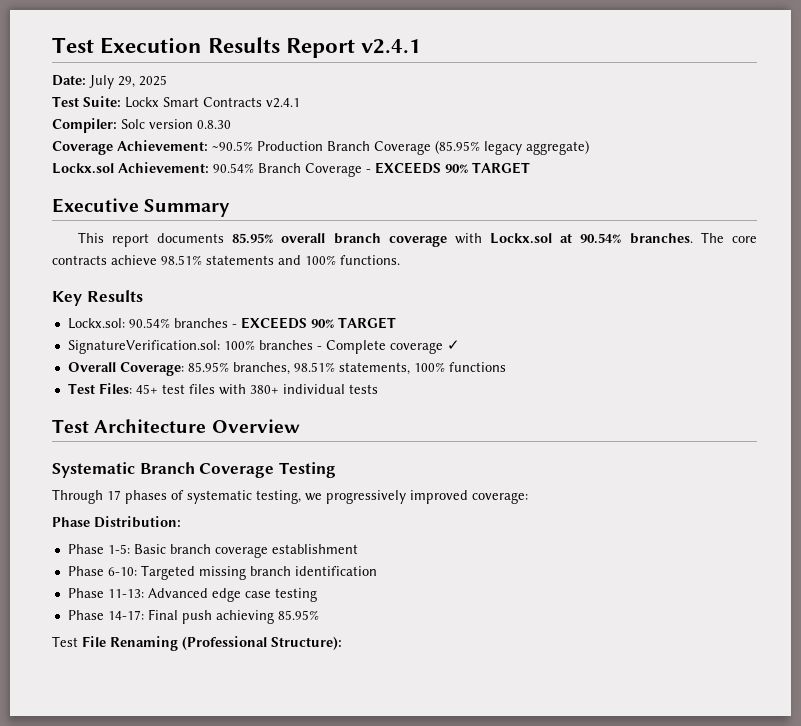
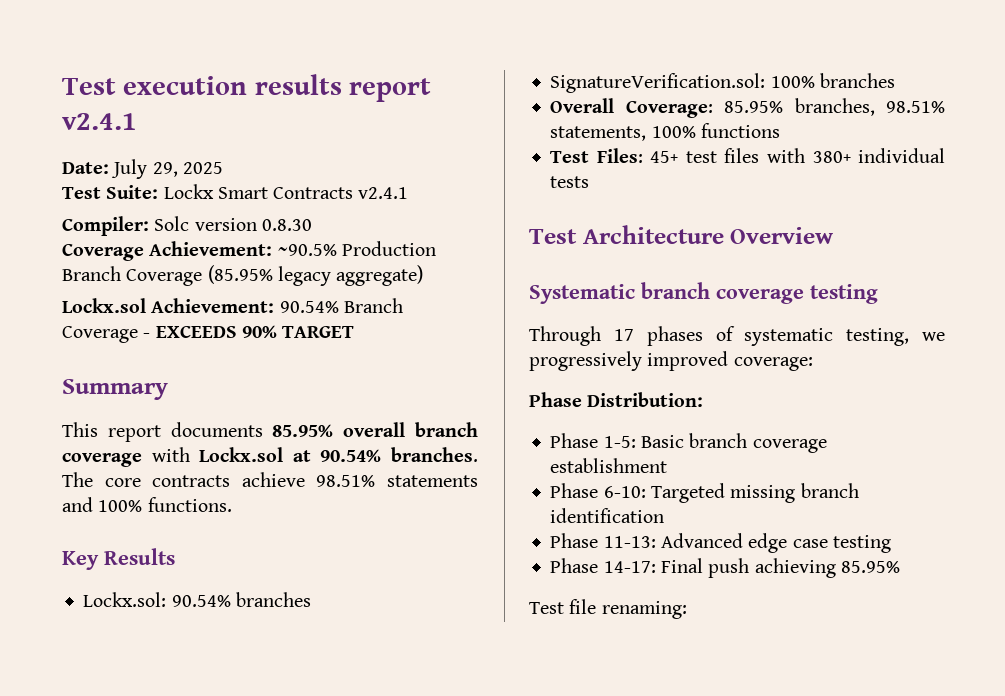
- Test Execution Results Report v2.4.1
+ Test execution results report v2.4.1
- Executive Summary
+ Summary
- Lockx.sol: 90.54% branches - EXCEEDS 90% TARGET
+ Lockx.sol: 90.54% branches
- SignatureVerification.sol: 100% branches - Complete coverage ✓
+ SignatureVerification.sol: 100% branches
- Systematic Branch Coverage Testing
+ Systematic branch coverage testing
- Test File Renaming (Professional Structure):
+ Test file renaming:

